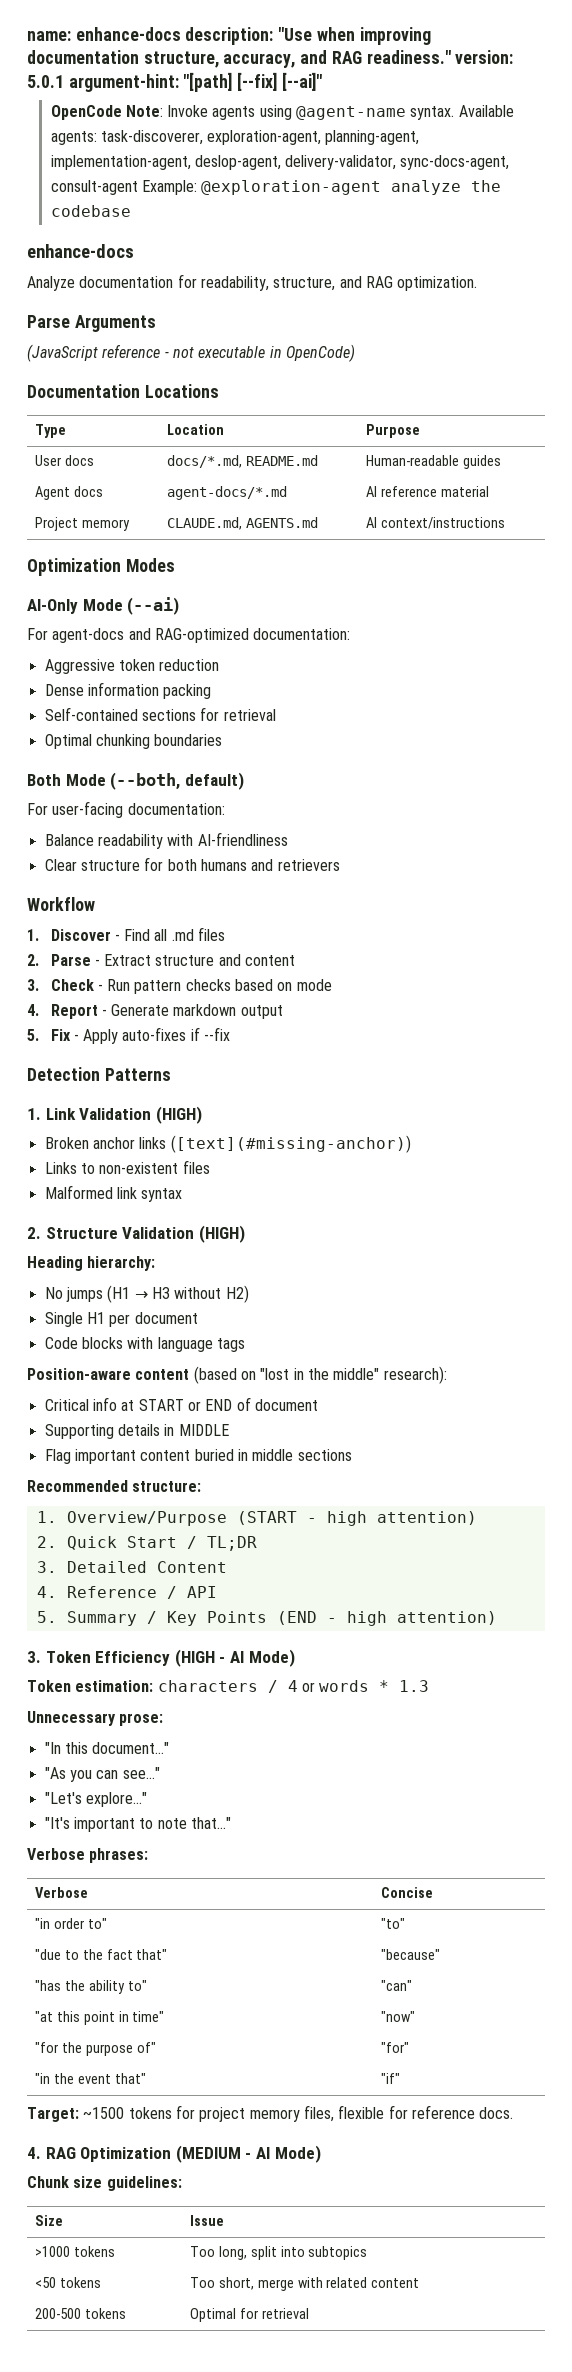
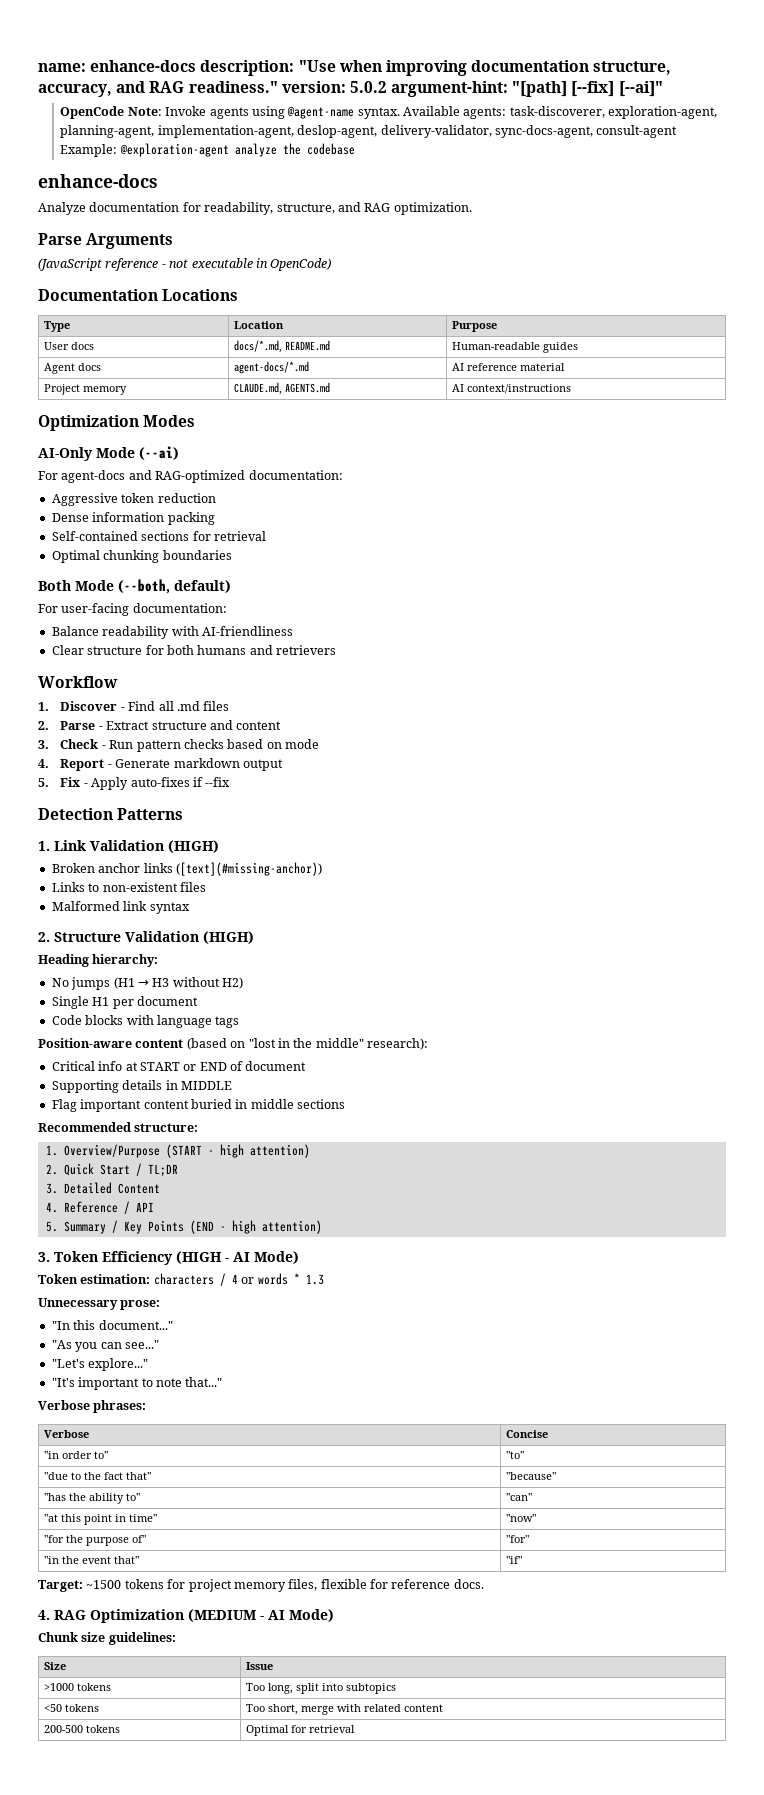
- name: enhance-docs description: "Use when improving documentation structure, accuracy, and RAG readiness." version: 5.0.1 argument-hint: "[path] [--fix] [--ai]"
+ name: enhance-docs description: "Use when improving documentation structure, accuracy, and RAG readiness." version: 5.0.2 argument-hint: "[path] [--fix] [--ai]"

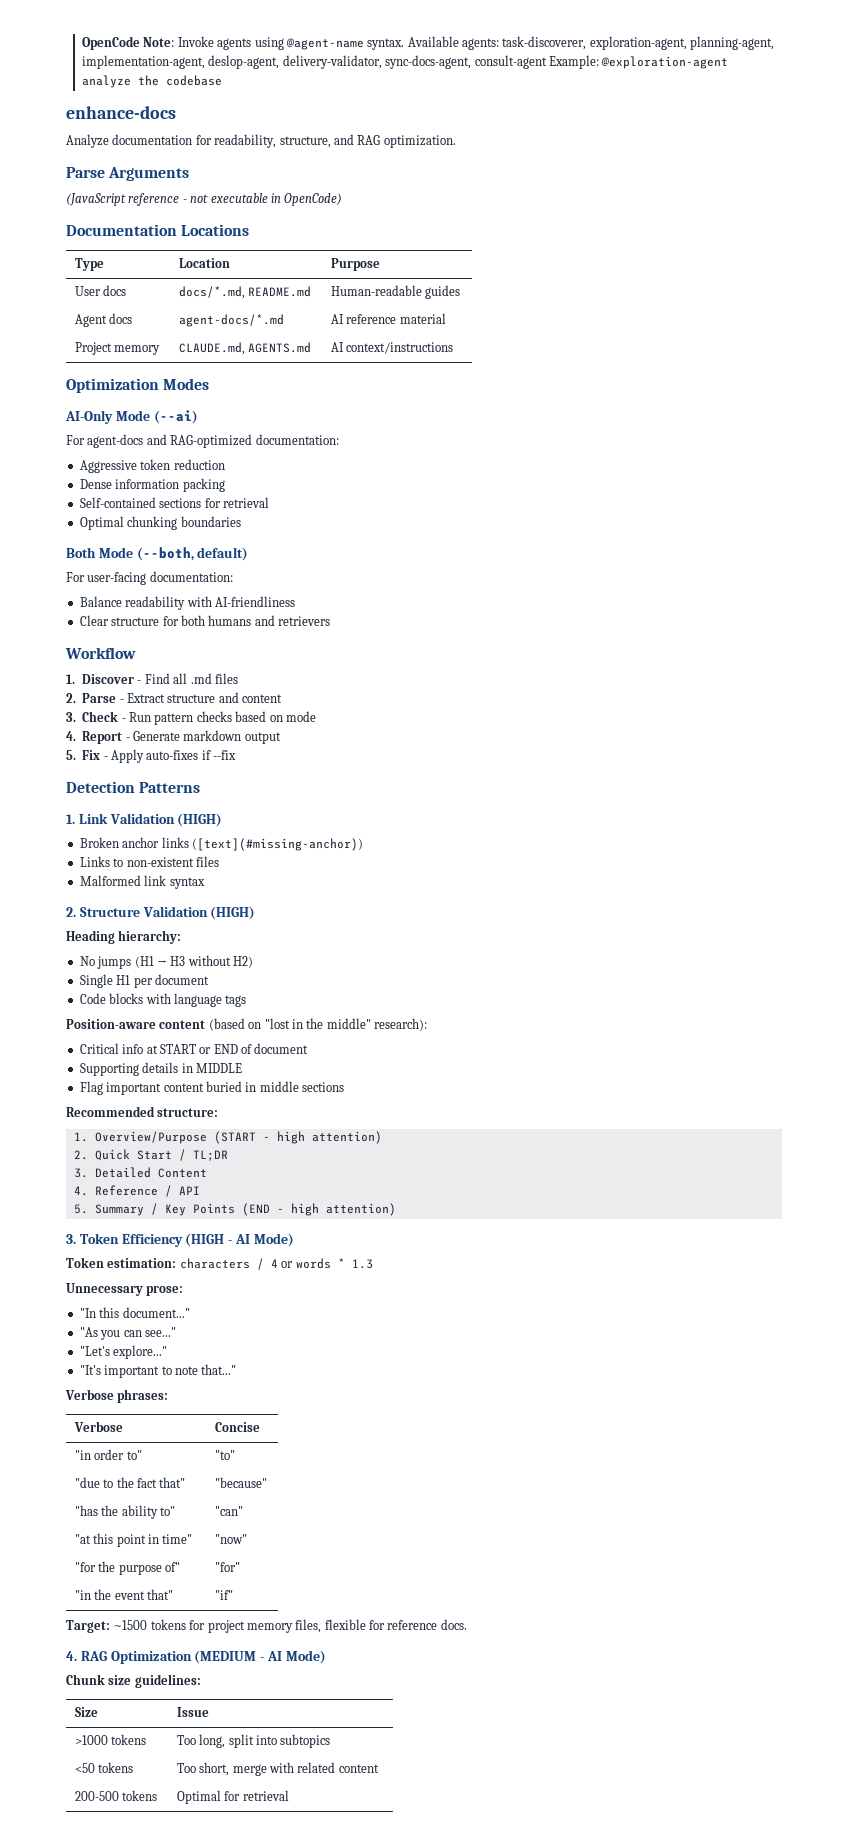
- name: enhance-docs description: "Use when improving documentation structure, accuracy, and RAG readiness." version: 5.0.2 argument-hint: "[path] [--fix] [--ai]"

